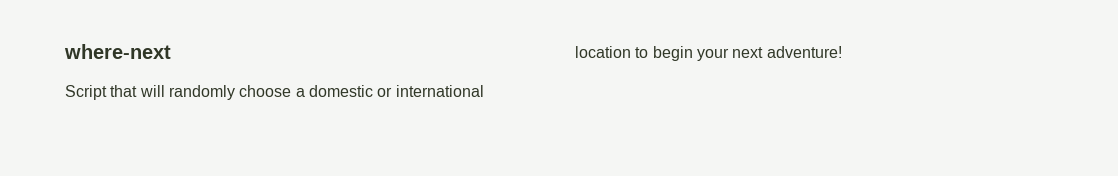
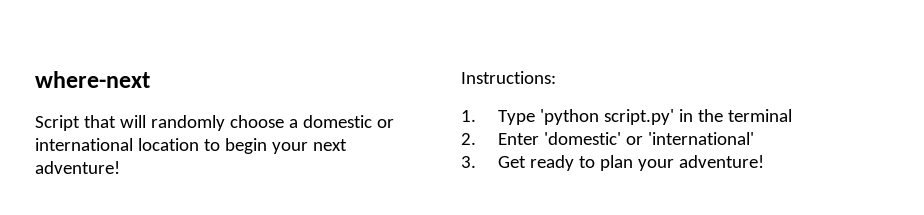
+ Instructions:
+ 1. Type 'python script.py' in the terminal
+ 2. Enter 'domestic' or 'international'
+ 3. Get ready to plan your adventure!

